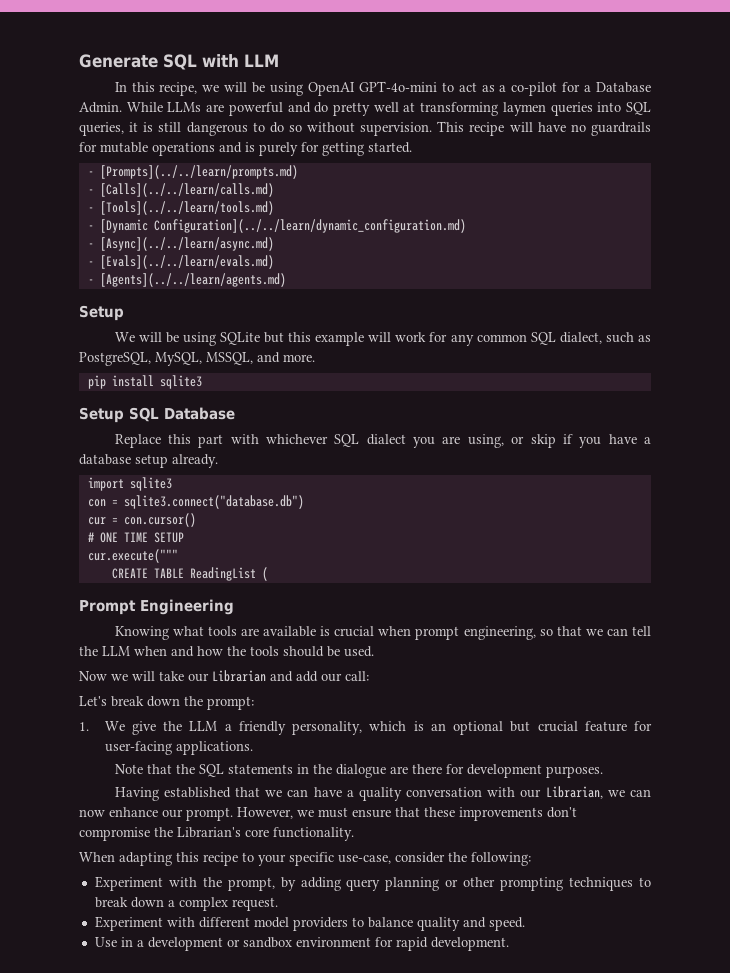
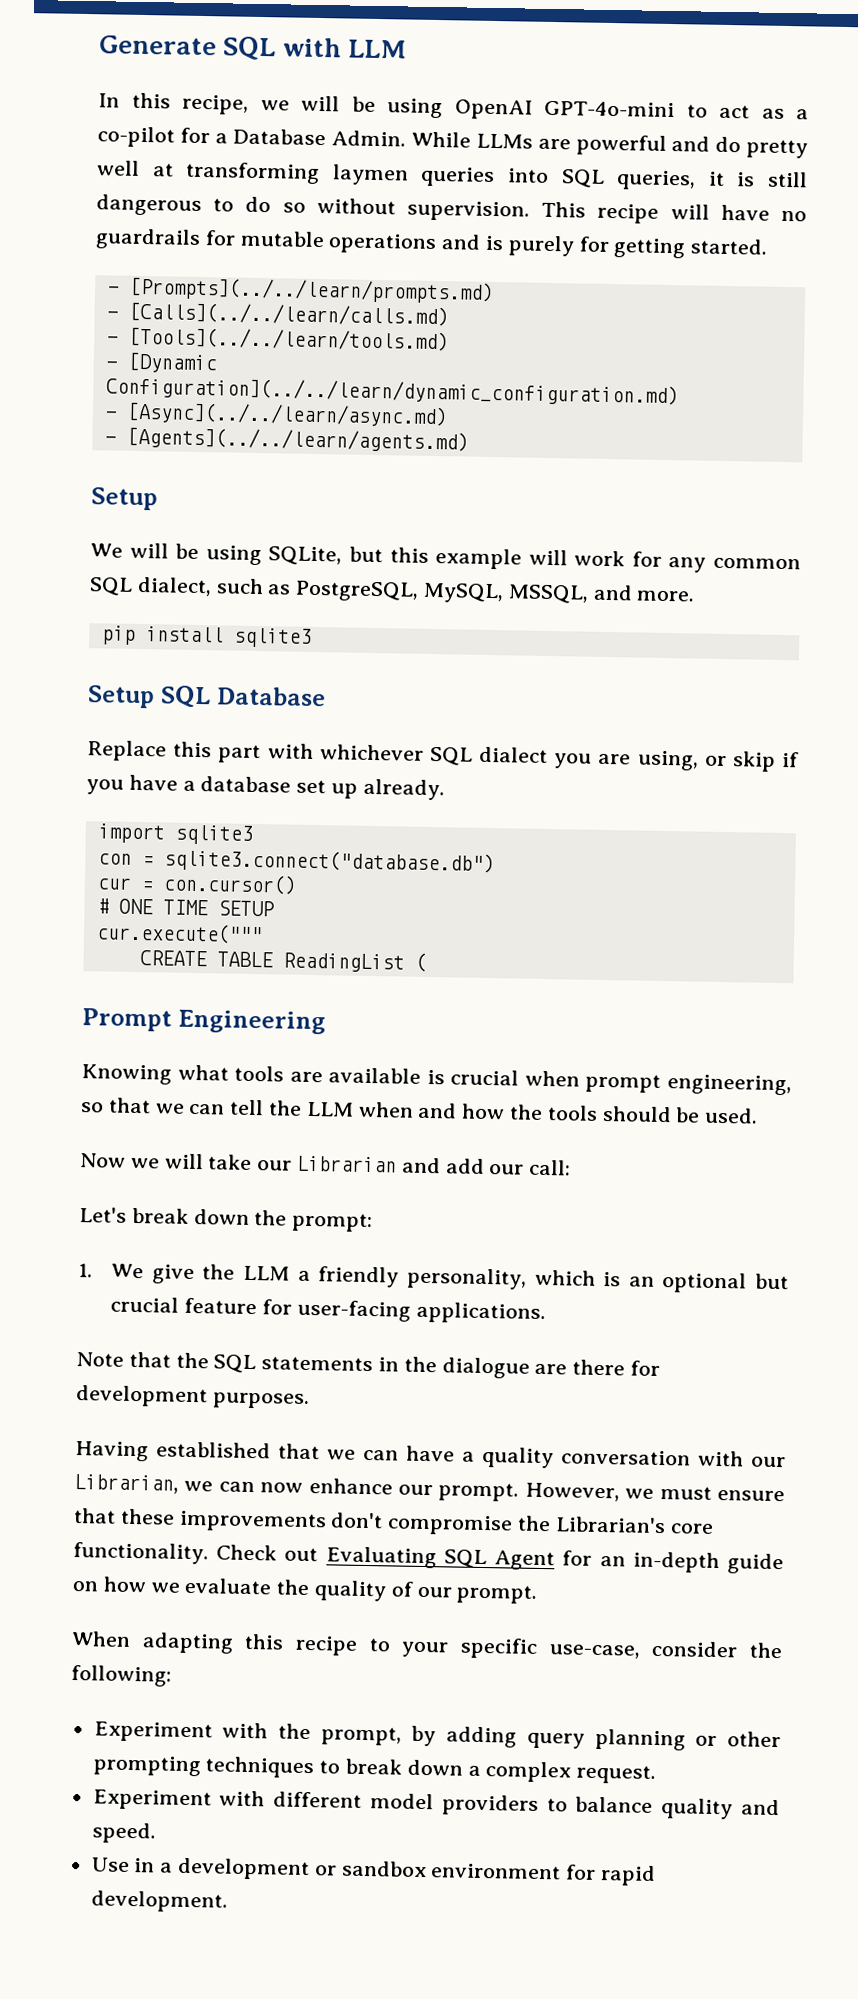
- - [Evals](../../learn/evals.md)
- We will be using SQLite but this example will work for any common SQL dialect, such as PostgreSQL, MySQL, MSSQL, and more.
+ We will be using SQLite, but this example will work for any common SQL dialect, such as PostgreSQL, MySQL, MSSQL, and more.
- Replace this part with whichever SQL dialect you are using, or skip if you have a database setup already.
+ Replace this part with whichever SQL dialect you are using, or skip if you have a database set up already.
+ Check out Evaluating SQL Agent for an in-depth guide on how we evaluate the quality of our prompt.

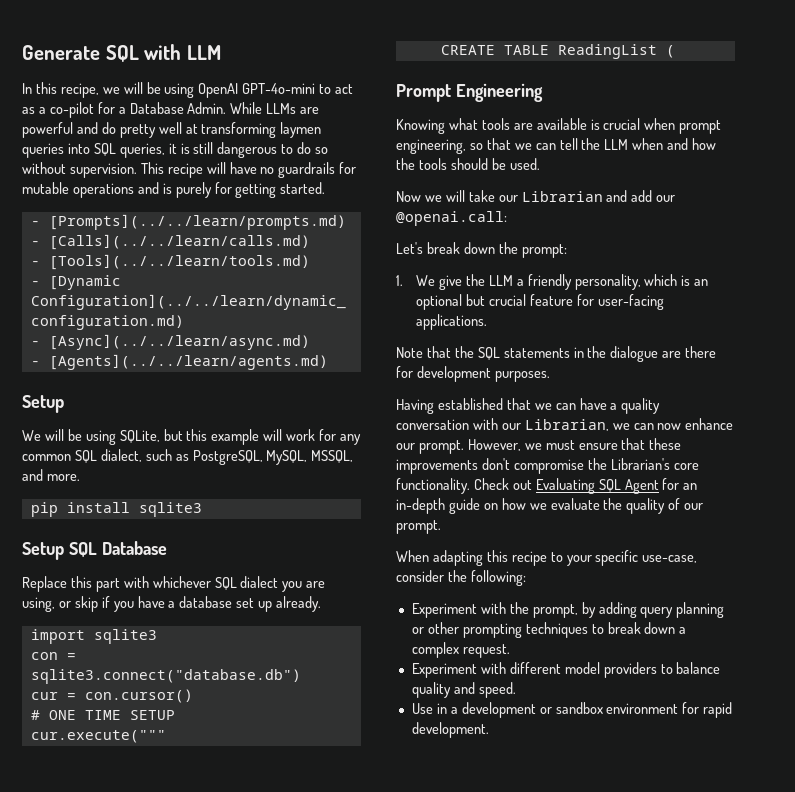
- Now we will take our Librarian and add our call:
+ Now we will take our Librarian and add our @openai.call:

